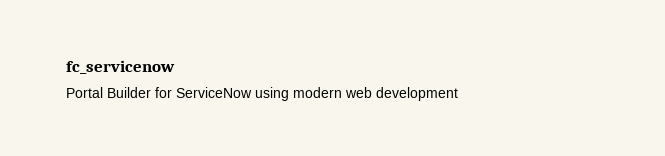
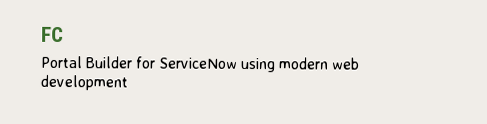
- fc_servicenow
+ FC

